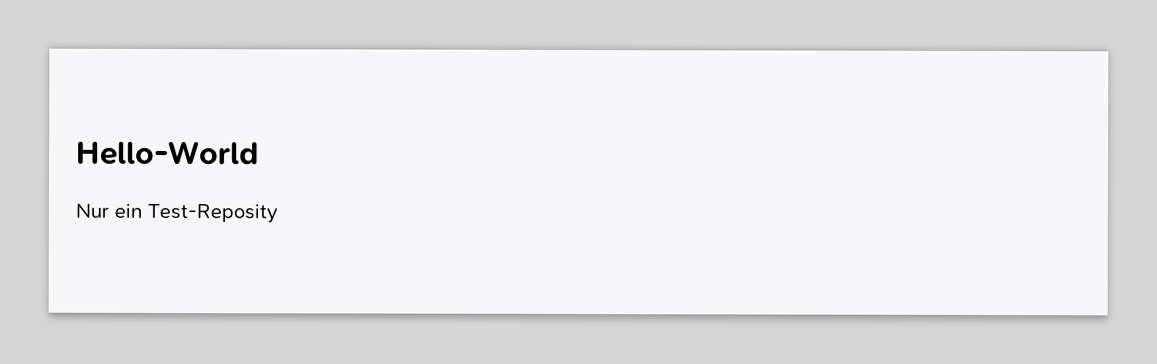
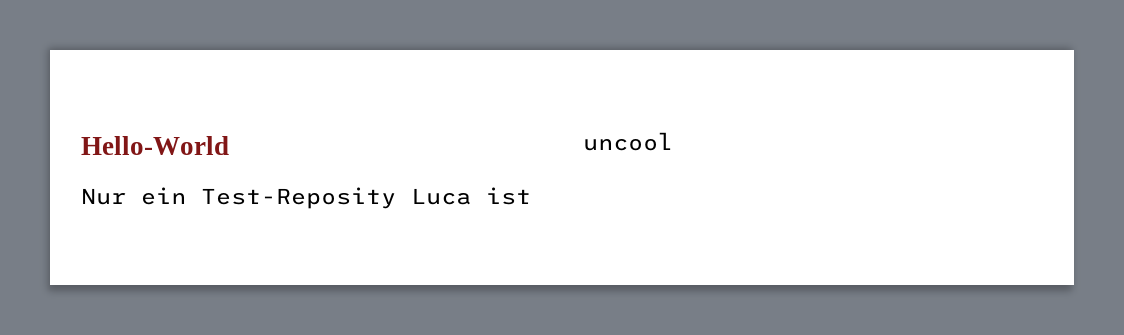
- Nur ein Test-Reposity
+ Nur ein Test-Reposity Luca ist uncool

